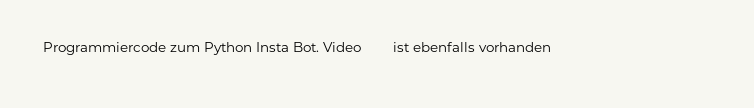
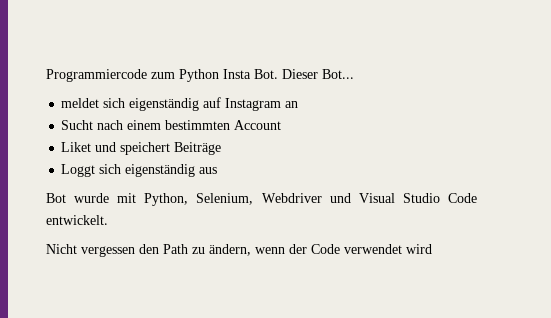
- Programmiercode zum Python Insta Bot. Video ist ebenfalls vorhanden
+ Programmiercode zum Python Insta Bot. Dieser Bot...
+ meldet sich eigenständig auf Instagram an
+ Sucht nach einem bestimmten Account
+ Liket und speichert Beiträge
+ Loggt sich eigenständig aus
+ Bot wurde mit Python, Selenium, Webdriver und Visual Studio Code entwickelt.
+ Nicht vergessen den Path zu ändern, wenn der Code verwendet wird

